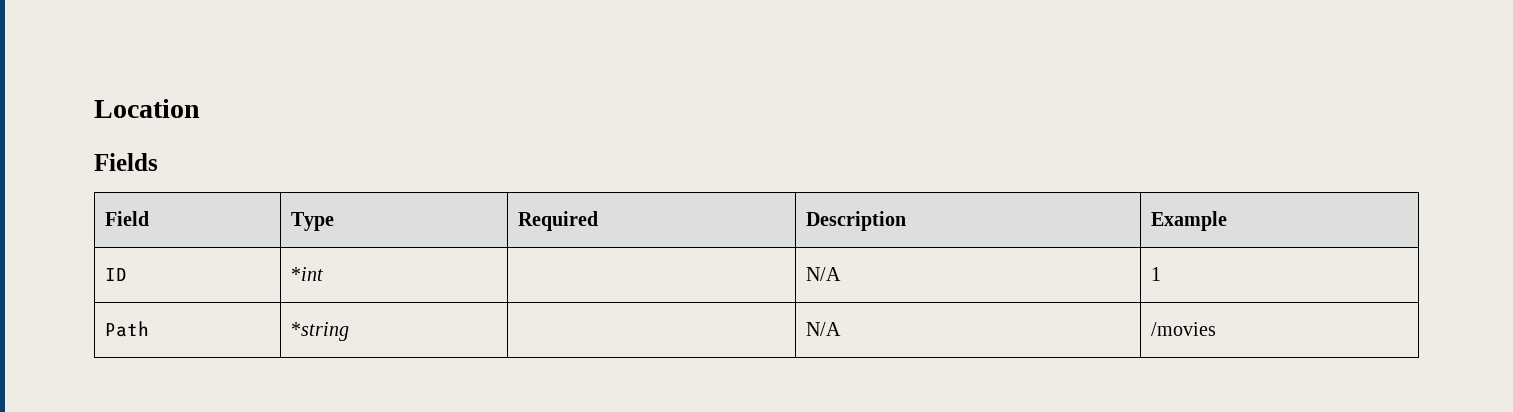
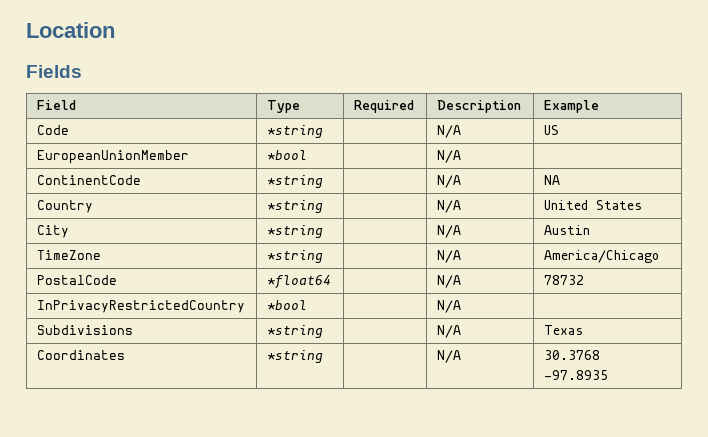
- ID | *int | | N/A | 1
- Path | *string | | N/A | /movies
+ Code | *string | | N/A | US
+ EuropeanUnionMember | *bool | | N/A |
+ ContinentCode | *string | | N/A | NA
+ Country | *string | | N/A | United States
+ City | *string | | N/A | Austin
+ TimeZone | *string | | N/A | America/Chicago
+ PostalCode | *float64 | | N/A | 78732
+ InPrivacyRestrictedCountry | *bool | | N/A |
+ Subdivisions | *string | | N/A | Texas
+ Coordinates | *string | | N/A | 30.3768 -97.8935

